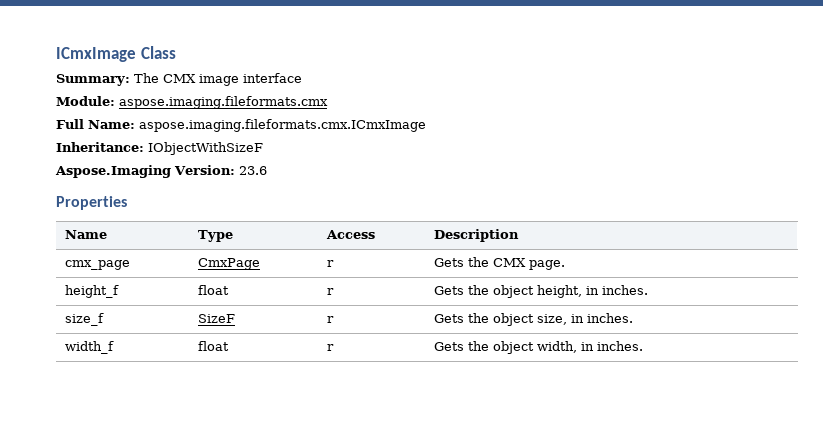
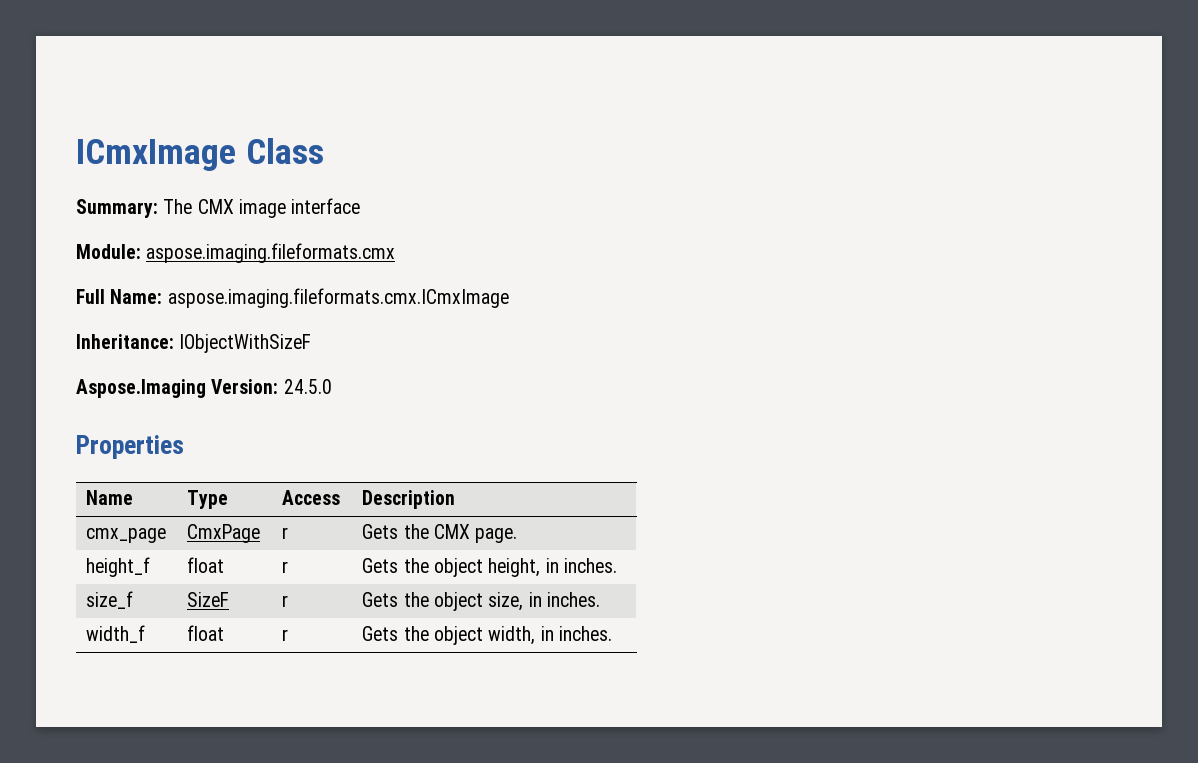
- Aspose.Imaging Version: 23.6
+ Aspose.Imaging Version: 24.5.0

